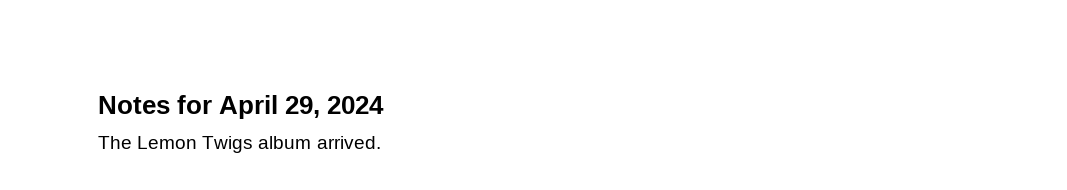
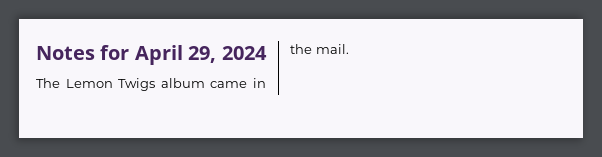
- The Lemon Twigs album arrived.
+ The Lemon Twigs album came in the mail.

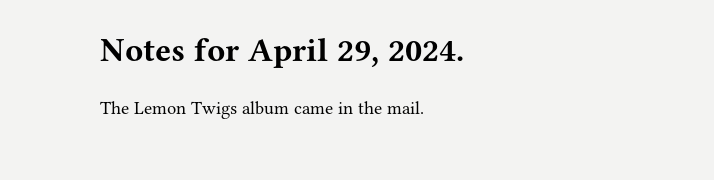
- Notes for April 29, 2024
+ Notes for April 29, 2024.

